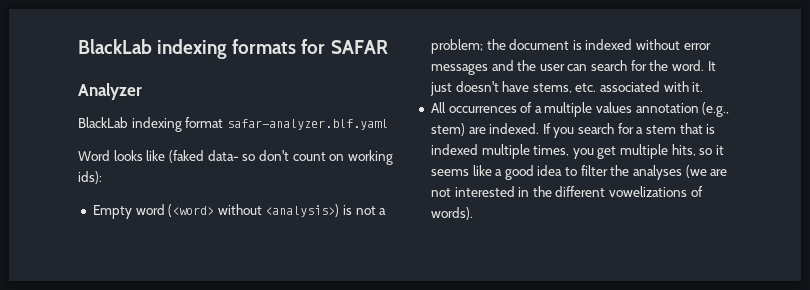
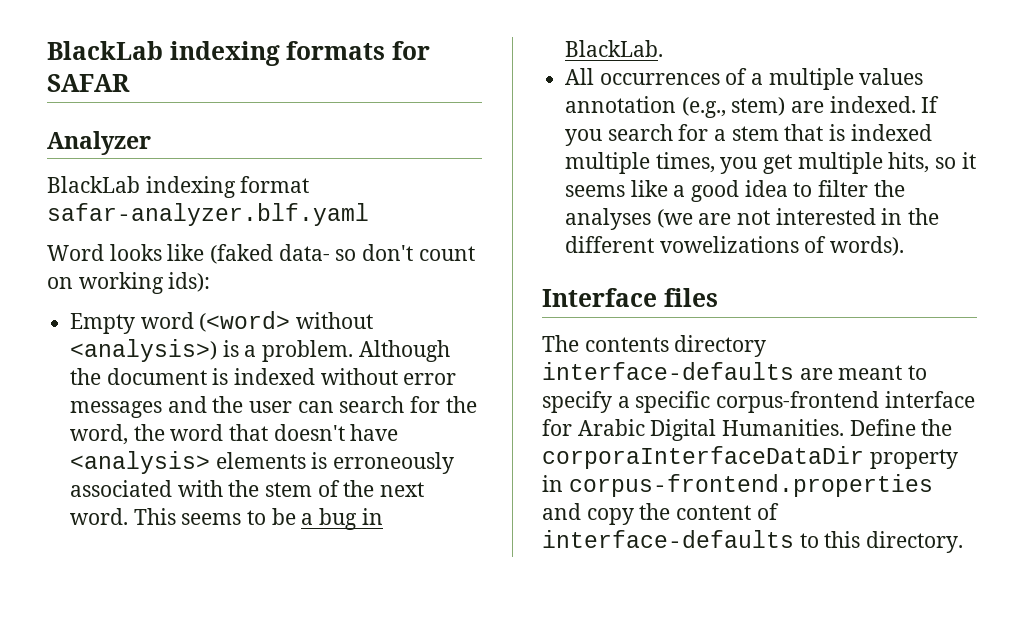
- Empty word (<word> without <analysis>) is not a problem; the document is indexed without error messages and the user can search for the word. It just doesn't have stems, etc. associated with it.
+ Empty word (<word> without <analysis>) is a problem. Although the document is indexed without error messages and the user can search for the word, the word that doesn't have <analysis> elements is erroneously associated with the stem of the next word. This seems to be a bug in BlackLab.
+ Interface files
+ The contents directory interface-defaults are meant to specify a specific corpus-frontend interface for Arabic Digital Humanities. Define the corporaInterfaceDataDir property in corpus-frontend.properties and copy the content of interface-defaults to this directory.

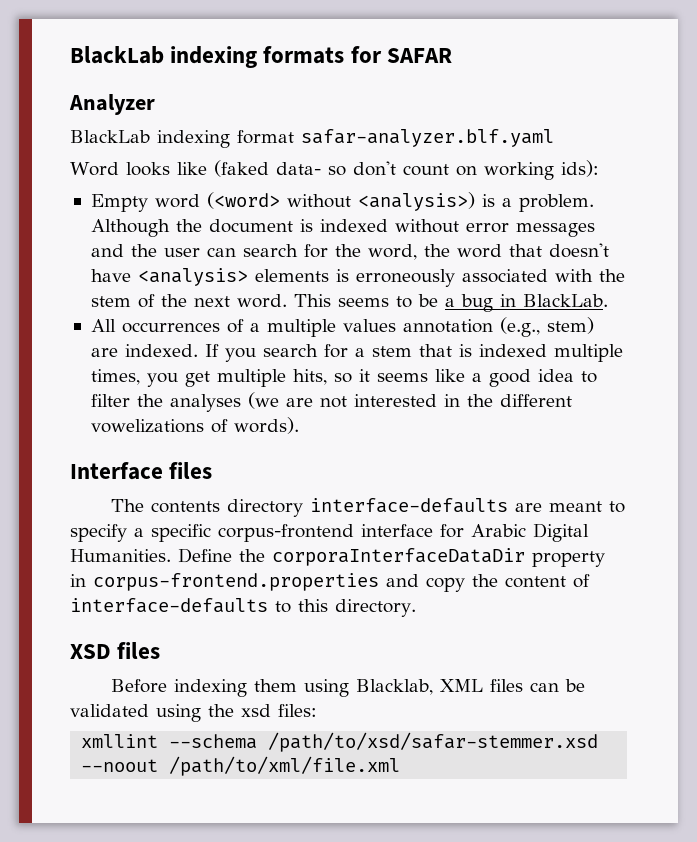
+ XSD files
+ Before indexing them using Blacklab, XML files can be validated using the xsd files:
+ xmllint --schema /path/to/xsd/safar-stemmer.xsd --noout /path/to/xml/file.xml

